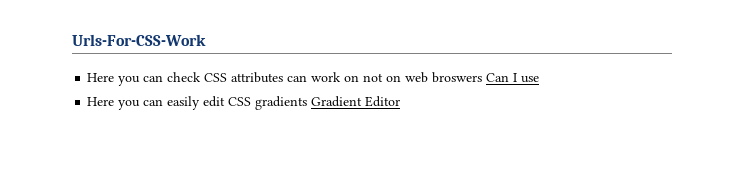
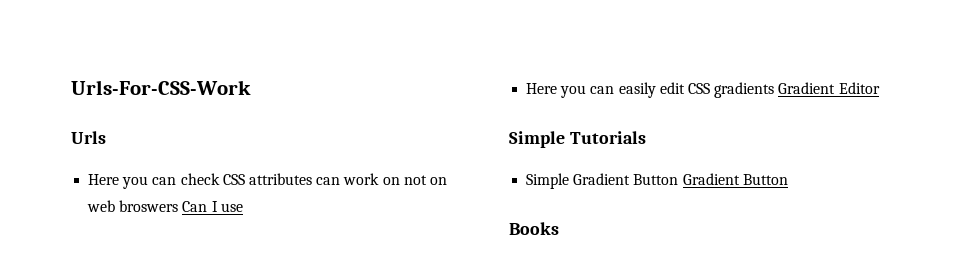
+ Urls
+ Simple Tutorials
+ Simple Gradient Button Gradient Button
+ Books

